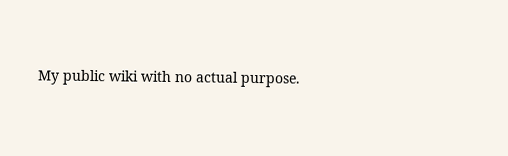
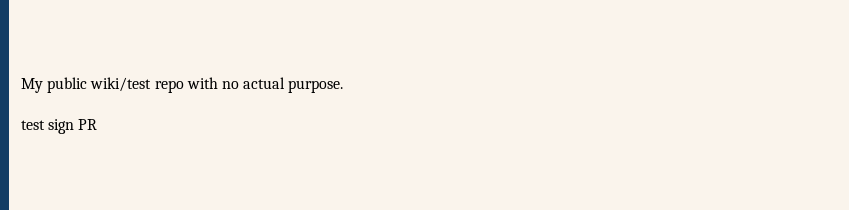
- My public wiki with no actual purpose.
+ My public wiki/test repo with no actual purpose.
+ test sign PR

